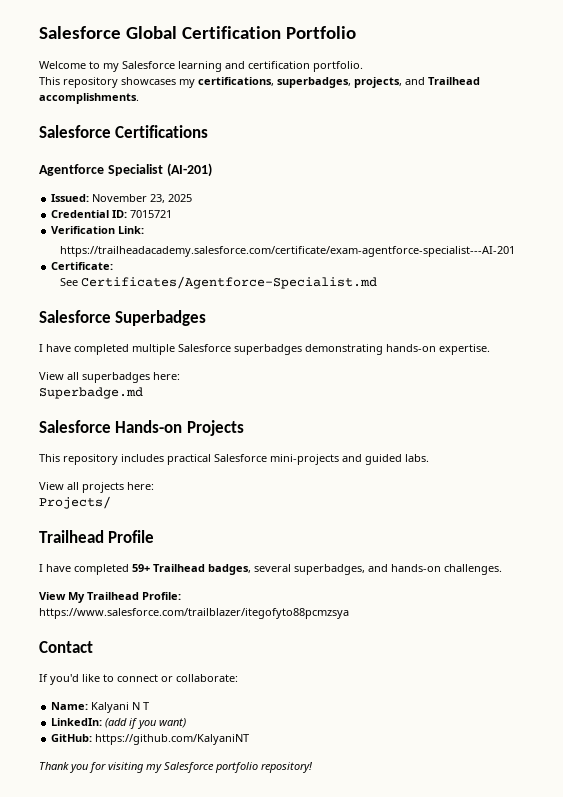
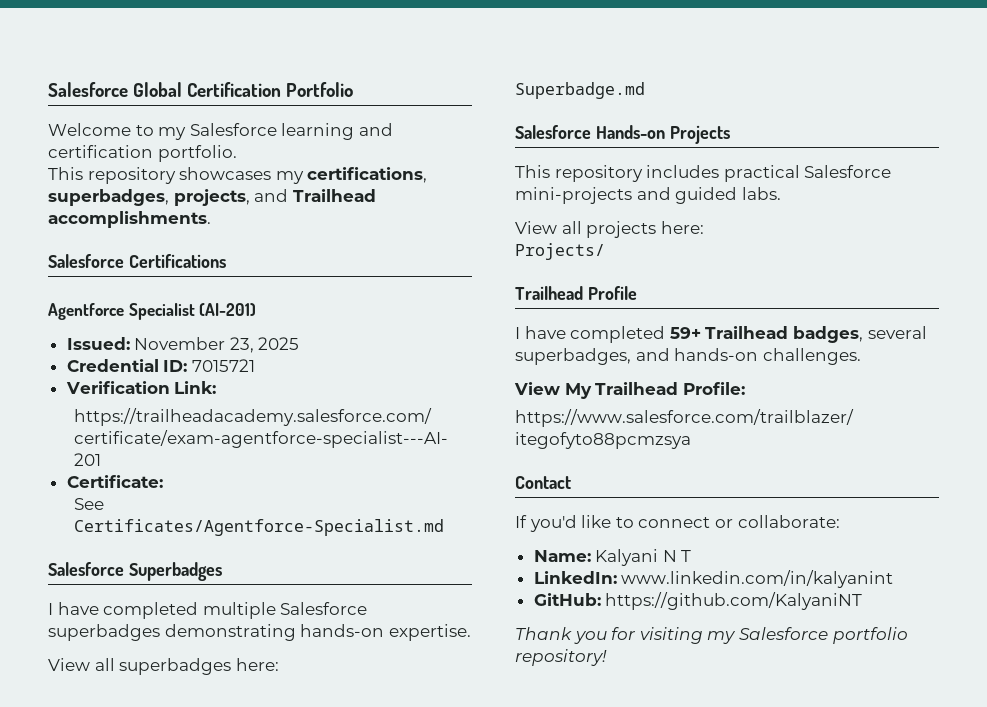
- LinkedIn: (add if you want)
+ LinkedIn: www.linkedin.com/in/kalyanint

